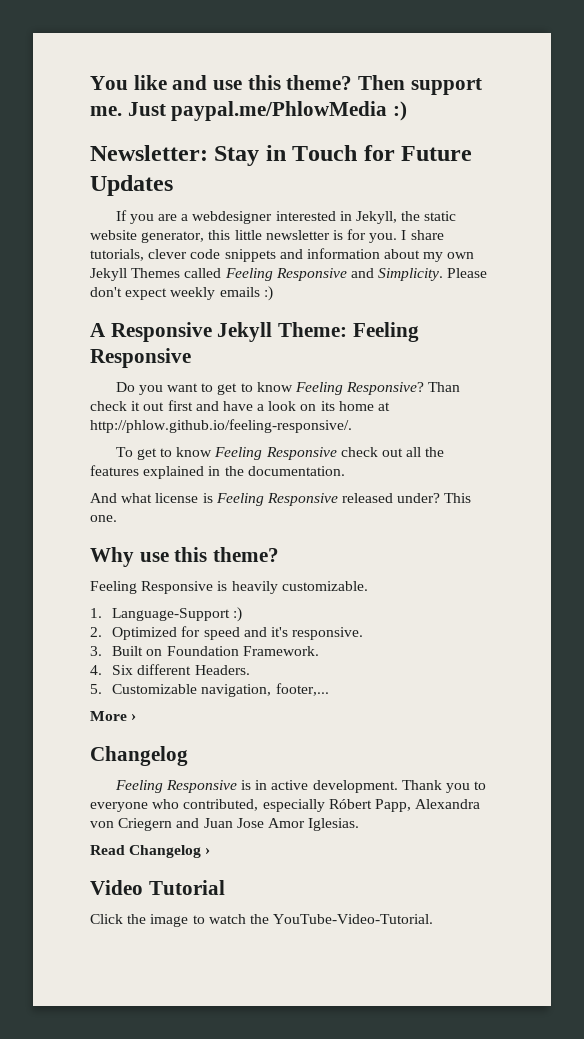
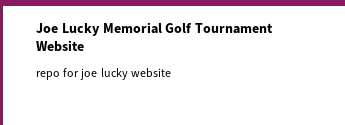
- You like and use this theme? Then support me. Just paypal.me/PhlowMedia :)
- Newsletter: Stay in Touch for Future Updates
- If you are a webdesigner interested in Jekyll, the static website generator, this little newsletter is for you. I share tutorials, clever code snippets and information about my own Jekyll Themes called Feeling Responsive and Simplicity. Please don't expect weekly emails :)
- A Responsive Jekyll Theme: Feeling Responsive
- Do you want to get to know Feeling Responsive? Than check it out first and have a look on its home at http://phlow.github.io/feeling-responsive/.
- To get to know Feeling Responsive check out all the features explained in the documentation.
- And what license is Feeling Responsive released under? This one.
- Why use this theme?
- Feeling Responsive is heavily customizable.
- 1. Language-Support :)
- 2. Optimized for speed and it's responsive.
- 3. Built on Foundation Framework.
- 4. Six different Headers.
- 5. Customizable navigation, footer,...
- More ›
- Changelog
- Feeling Responsive is in active development. Thank you to everyone who contributed, especially Róbert Papp, Alexandra von Criegern and Juan Jose Amor Iglesias.
- Read Changelog ›
- Video Tutorial
- Click the image to watch the YouTube-Video-Tutorial.
+ Joe Lucky Memorial Golf Tournament Website
+ repo for joe lucky website

